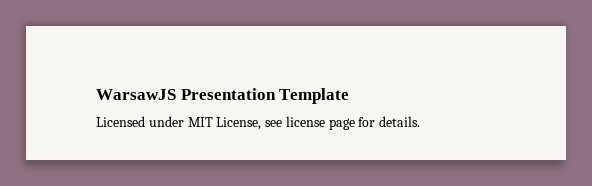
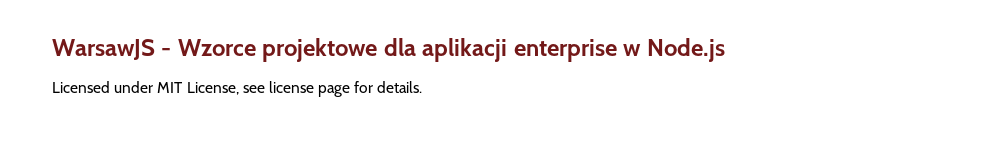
- WarsawJS Presentation Template
+ WarsawJS - Wzorce projektowe dla aplikacji enterprise w Node.js

